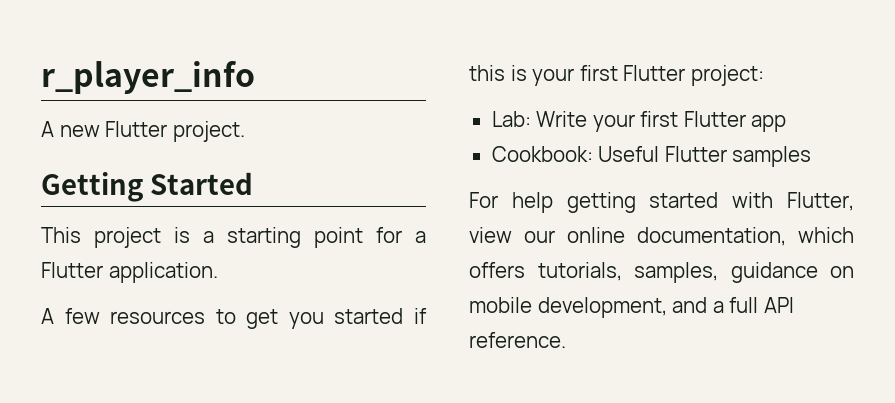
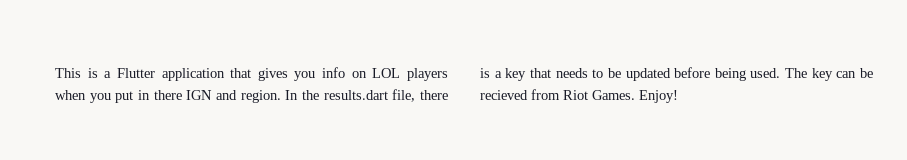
- r_player_info
- A new Flutter project.
- Getting Started
- This project is a starting point for a Flutter application.
- A few resources to get you started if this is your first Flutter project:
- Lab: Write your first Flutter app
- Cookbook: Useful Flutter samples
- For help getting started with Flutter, view our online documentation, which offers tutorials, samples, guidance on mobile development, and a full API reference.
+ This is a Flutter application that gives you info on LOL players when you put in there IGN and region. In the results.dart file, there is a key that needs to be updated before being used. The key can be recieved from Riot Games. Enjoy!

